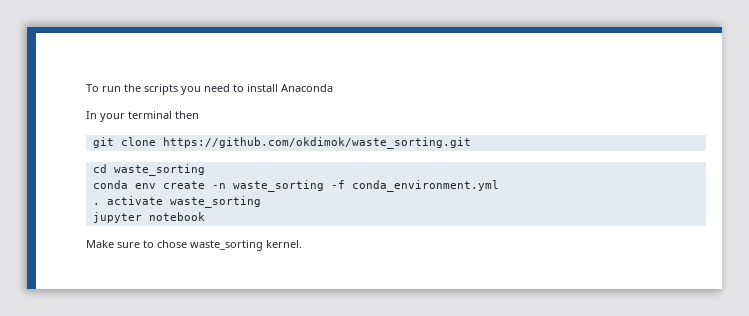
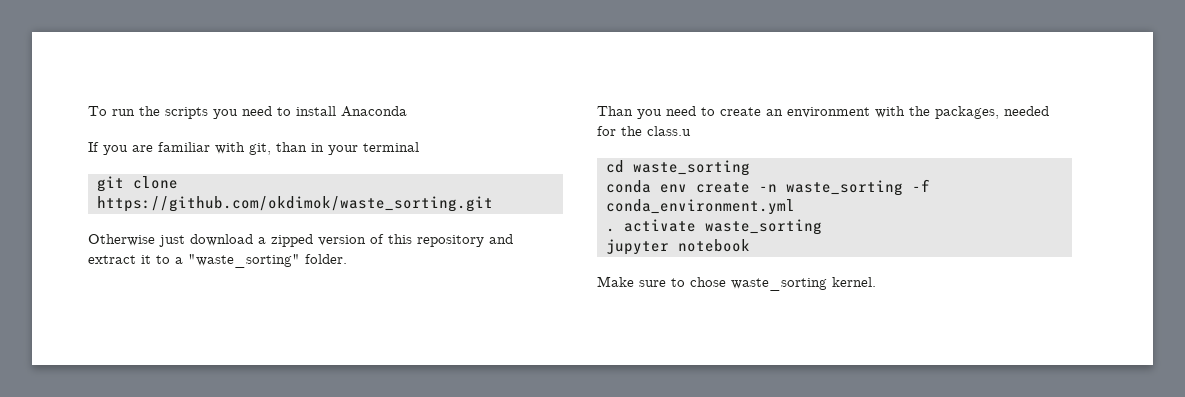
- In your terminal then
+ If you are familiar with git, than in your terminal
+ Otherwise just download a zipped version of this repository and extract it to a "waste_sorting" folder.
+ Than you need to create an environment with the packages, needed for the class.u

